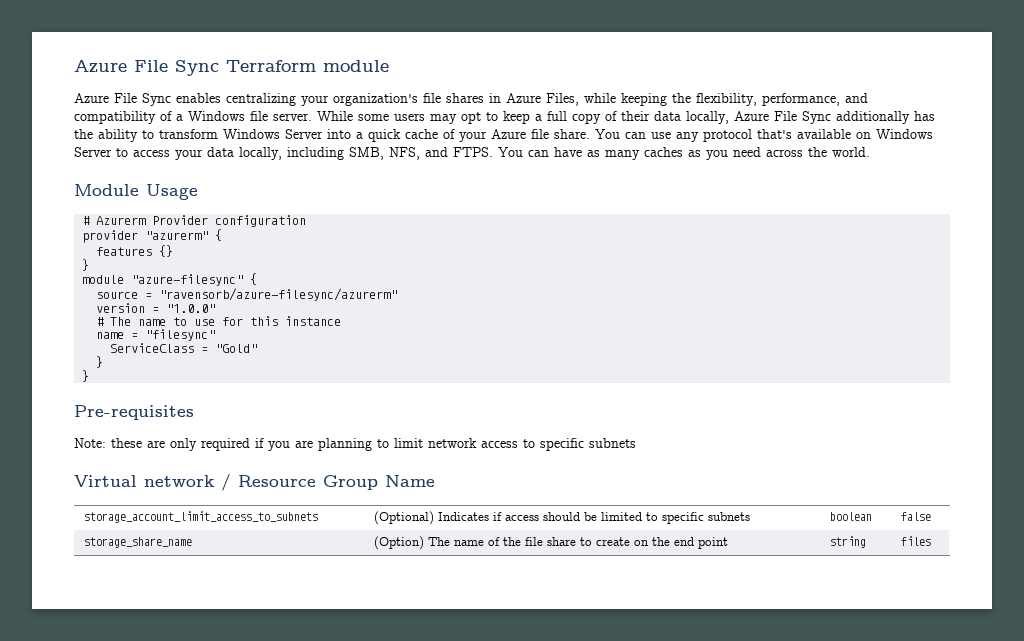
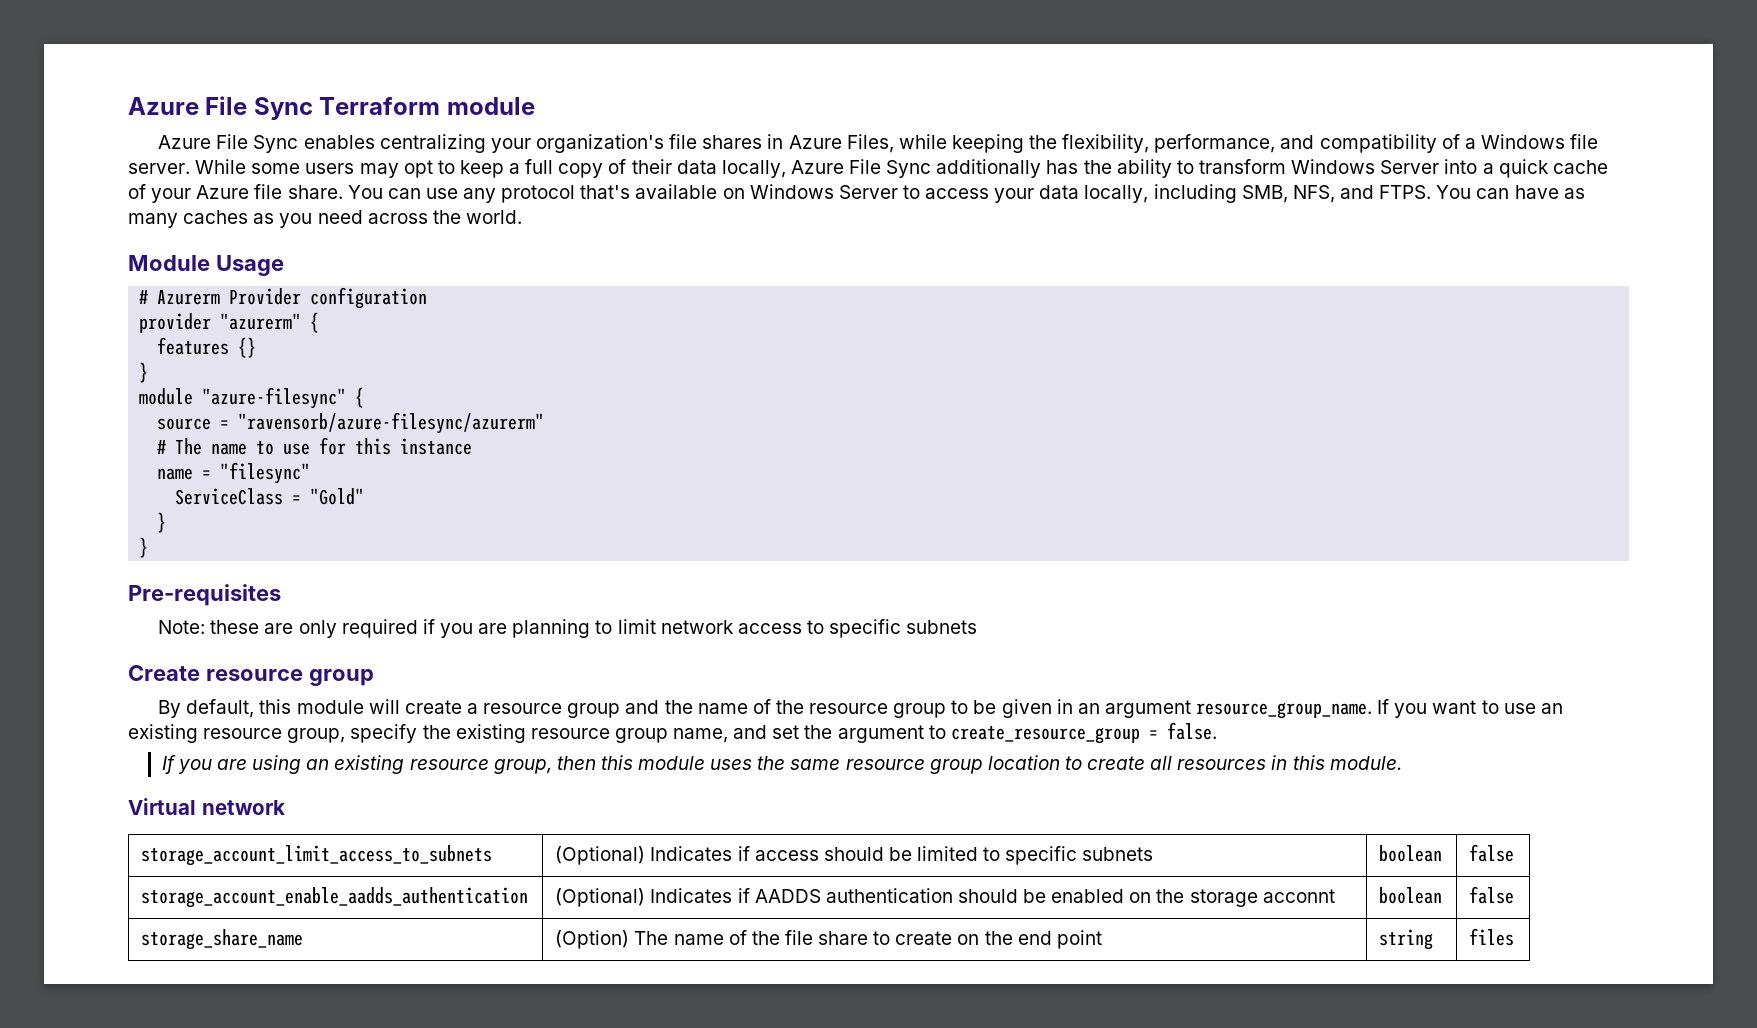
- version = "1.0.0"
- Virtual network / Resource Group Name
+ Create resource group
+ By default, this module will create a resource group and the name of the resource group to be given in an argument resource_group_name. If you want to use an existing resource group, specify the existing resource group name, and set the argument to create_resource_group = false.
+ If you are using an existing resource group, then this module uses the same resource group location to create all resources in this module.
+ Virtual network
+ storage_account_enable_aadds_authentication | (Optional) Indicates if AADDS authentication should be enabled on the storage acconnt | boolean | false

